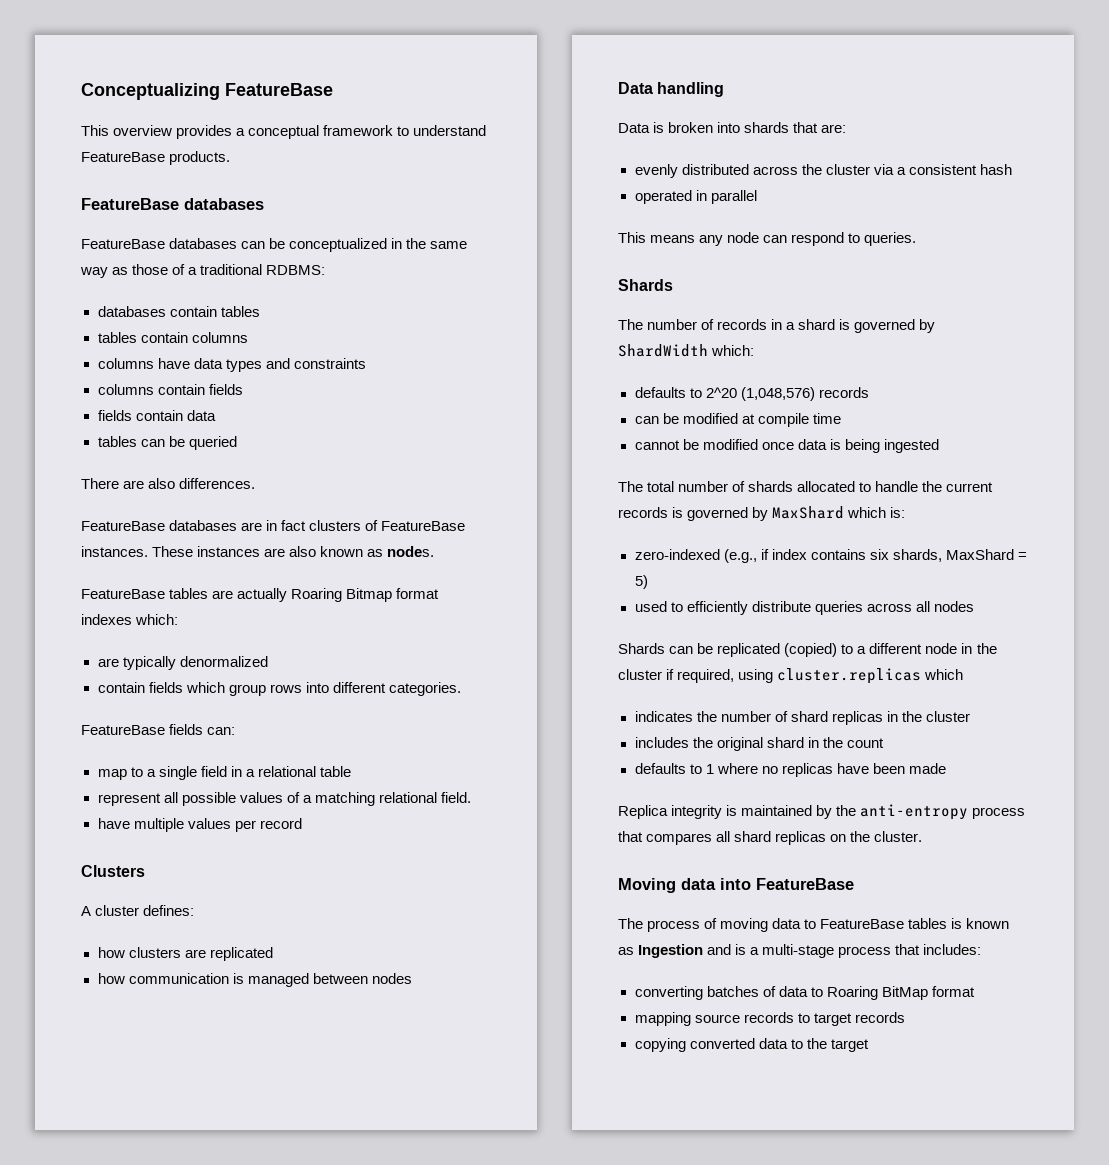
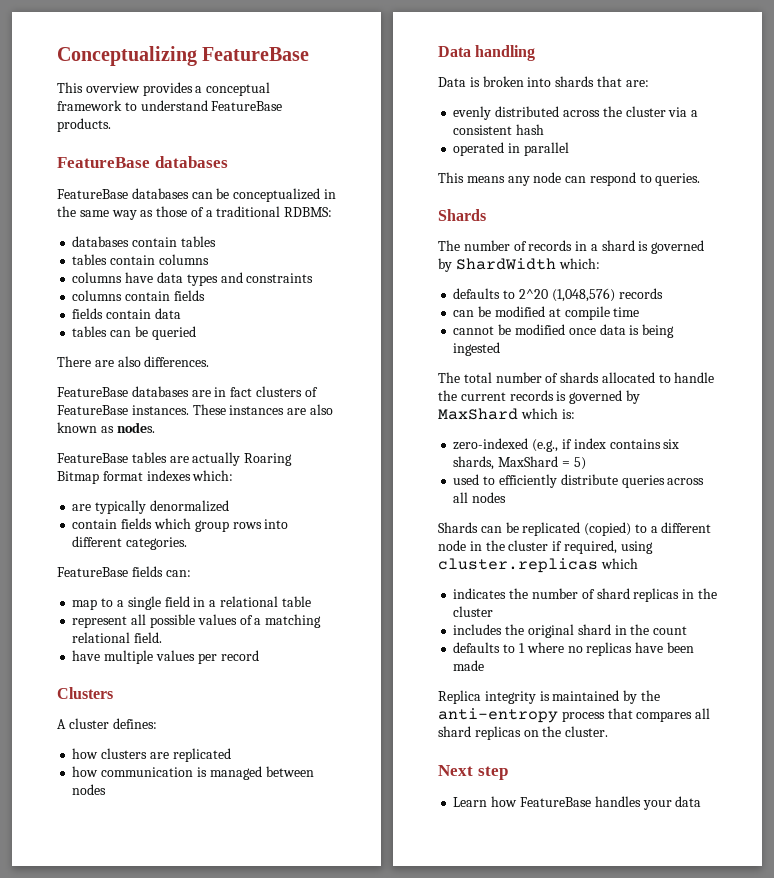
- Moving data into FeatureBase
- The process of moving data to FeatureBase tables is known as Ingestion and is a multi-stage process that includes:
- converting batches of data to Roaring BitMap format
- mapping source records to target records
- copying converted data to the target
+ Next step
+ Learn how FeatureBase handles your data

